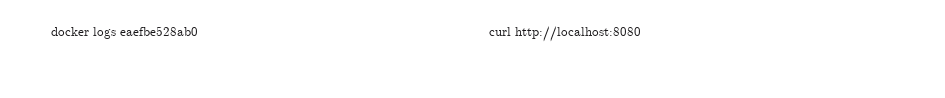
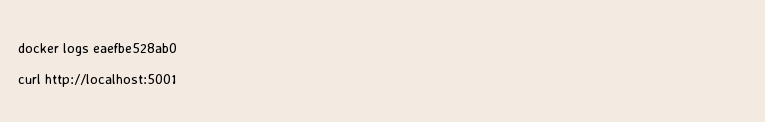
- curl http://localhost:8080
+ curl http://localhost:5001

